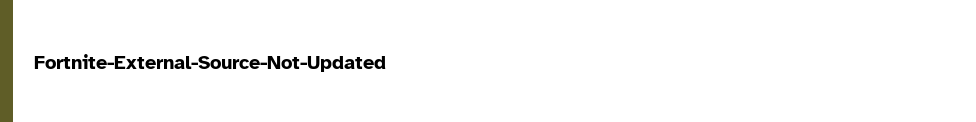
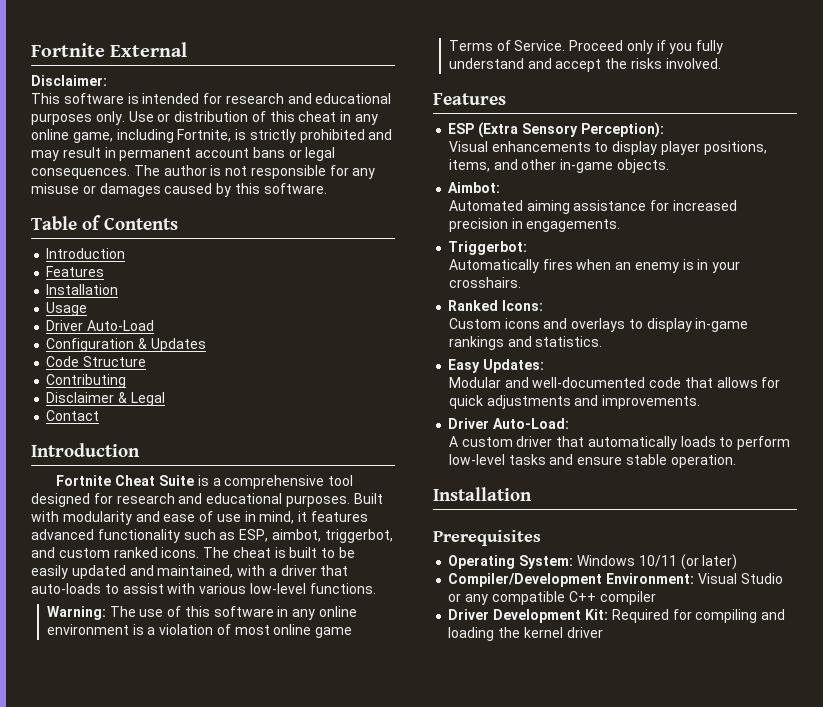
- Fortnite-External-Source-Not-Updated
+ Fortnite External
+ Disclaimer:
+ This software is intended for research and educational purposes only. Use or distribution of this cheat in any online game, including Fortnite, is strictly prohibited and may result in permanent account bans or legal consequences. The author is not responsible for any misuse or damages caused by this software.
+ Table of Contents
+ Introduction
+ Features
+ Installation
+ Usage
+ Driver Auto-Load
+ Configuration & Updates
+ Code Structure
+ Contributing
+ Disclaimer & Legal
+ Contact
+ Introduction
+ Fortnite Cheat Suite is a comprehensive tool designed for research and educational purposes. Built with modularity and ease of use in mind, it features advanced functionality such as ESP, aimbot, triggerbot, and custom ranked icons. The cheat is built to be easily updated and maintained, with a driver that auto-loads to assist with various low-level functions.
+ Warning: The use of this software in any online environment is a violation of most online game Terms of Service. Proceed only if you fully understand and accept the risks involved.
+ Features
+ ESP (Extra Sensory Perception):
+ Visual enhancements to display player positions, items, and other in-game objects.
+ Aimbot:
+ Automated aiming assistance for increased precision in engagements.
+ Triggerbot:
+ Automatically fires when an enemy is in your crosshairs.
+ Ranked Icons:
+ Custom icons and overlays to display in-game rankings and statistics.
+ Easy Updates:
+ Modular and well-documented code that allows for quick adjustments and improvements.
+ Driver Auto-Load:
+ A custom driver that automatically loads to perform low-level tasks and ensure stable operation.
+ Installation
+ Prerequisites
+ Operating System: Windows 10/11 (or later)
+ Compiler/Development Environment: Visual Studio or any compatible C++ compiler
+ Driver Development Kit: Required for compiling and loading the kernel driver

